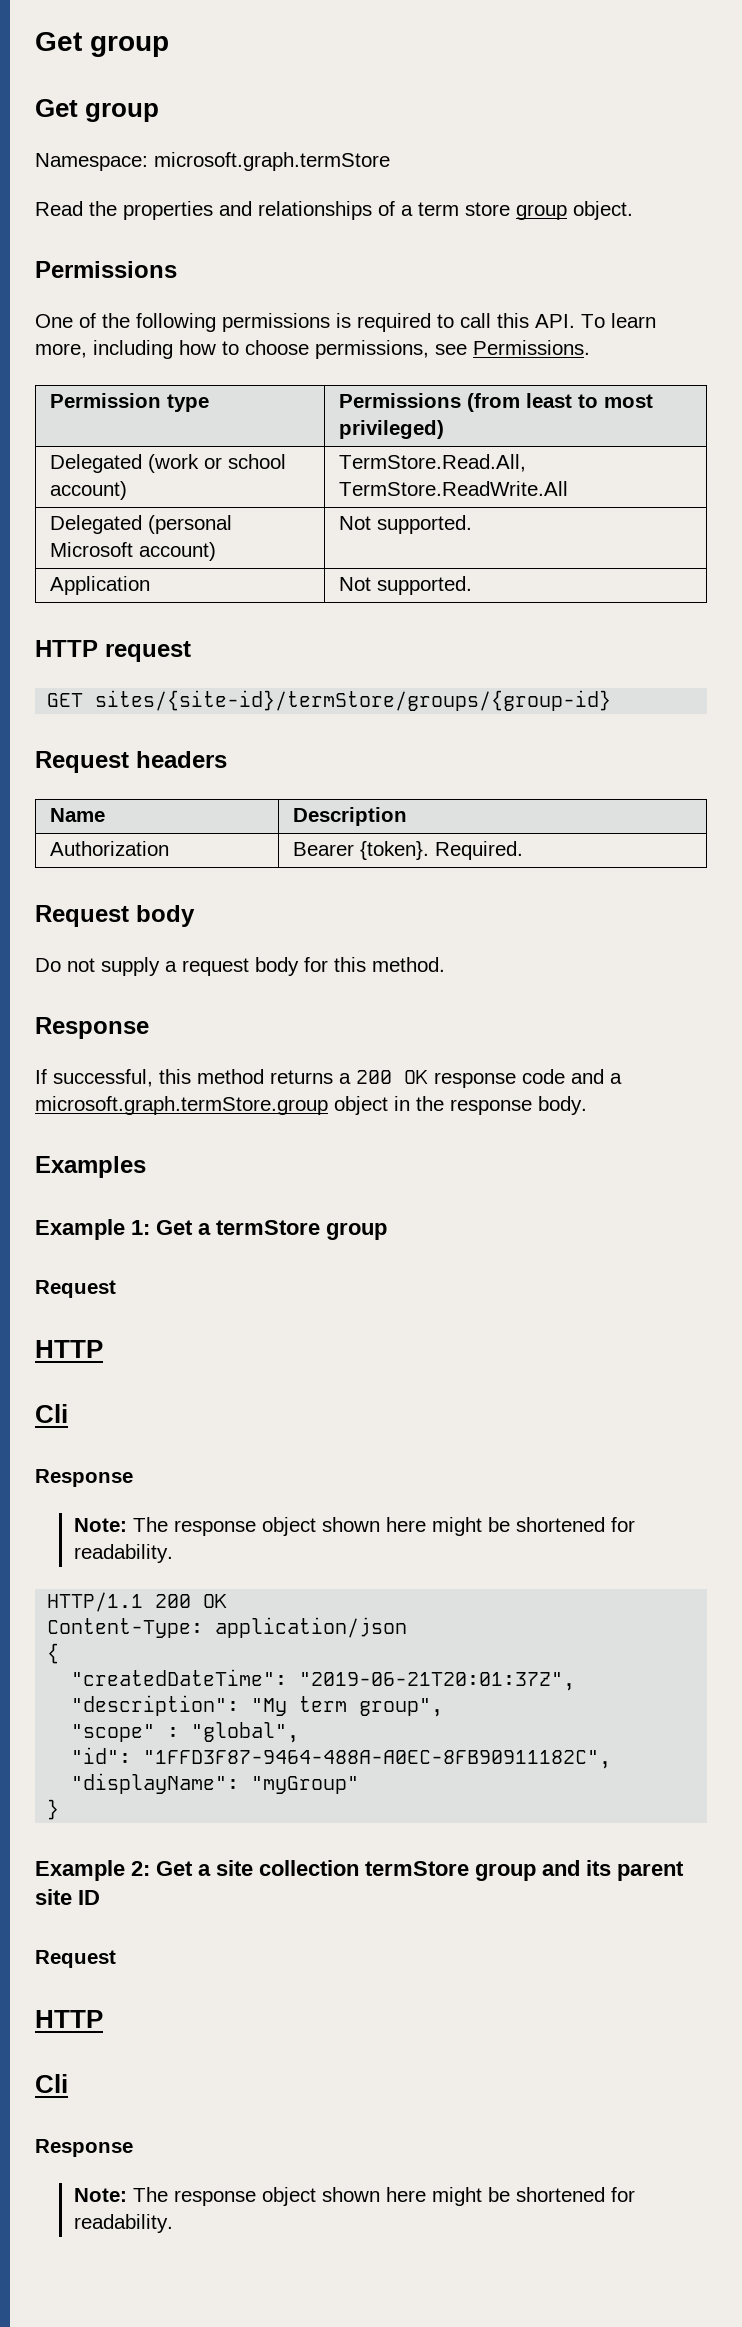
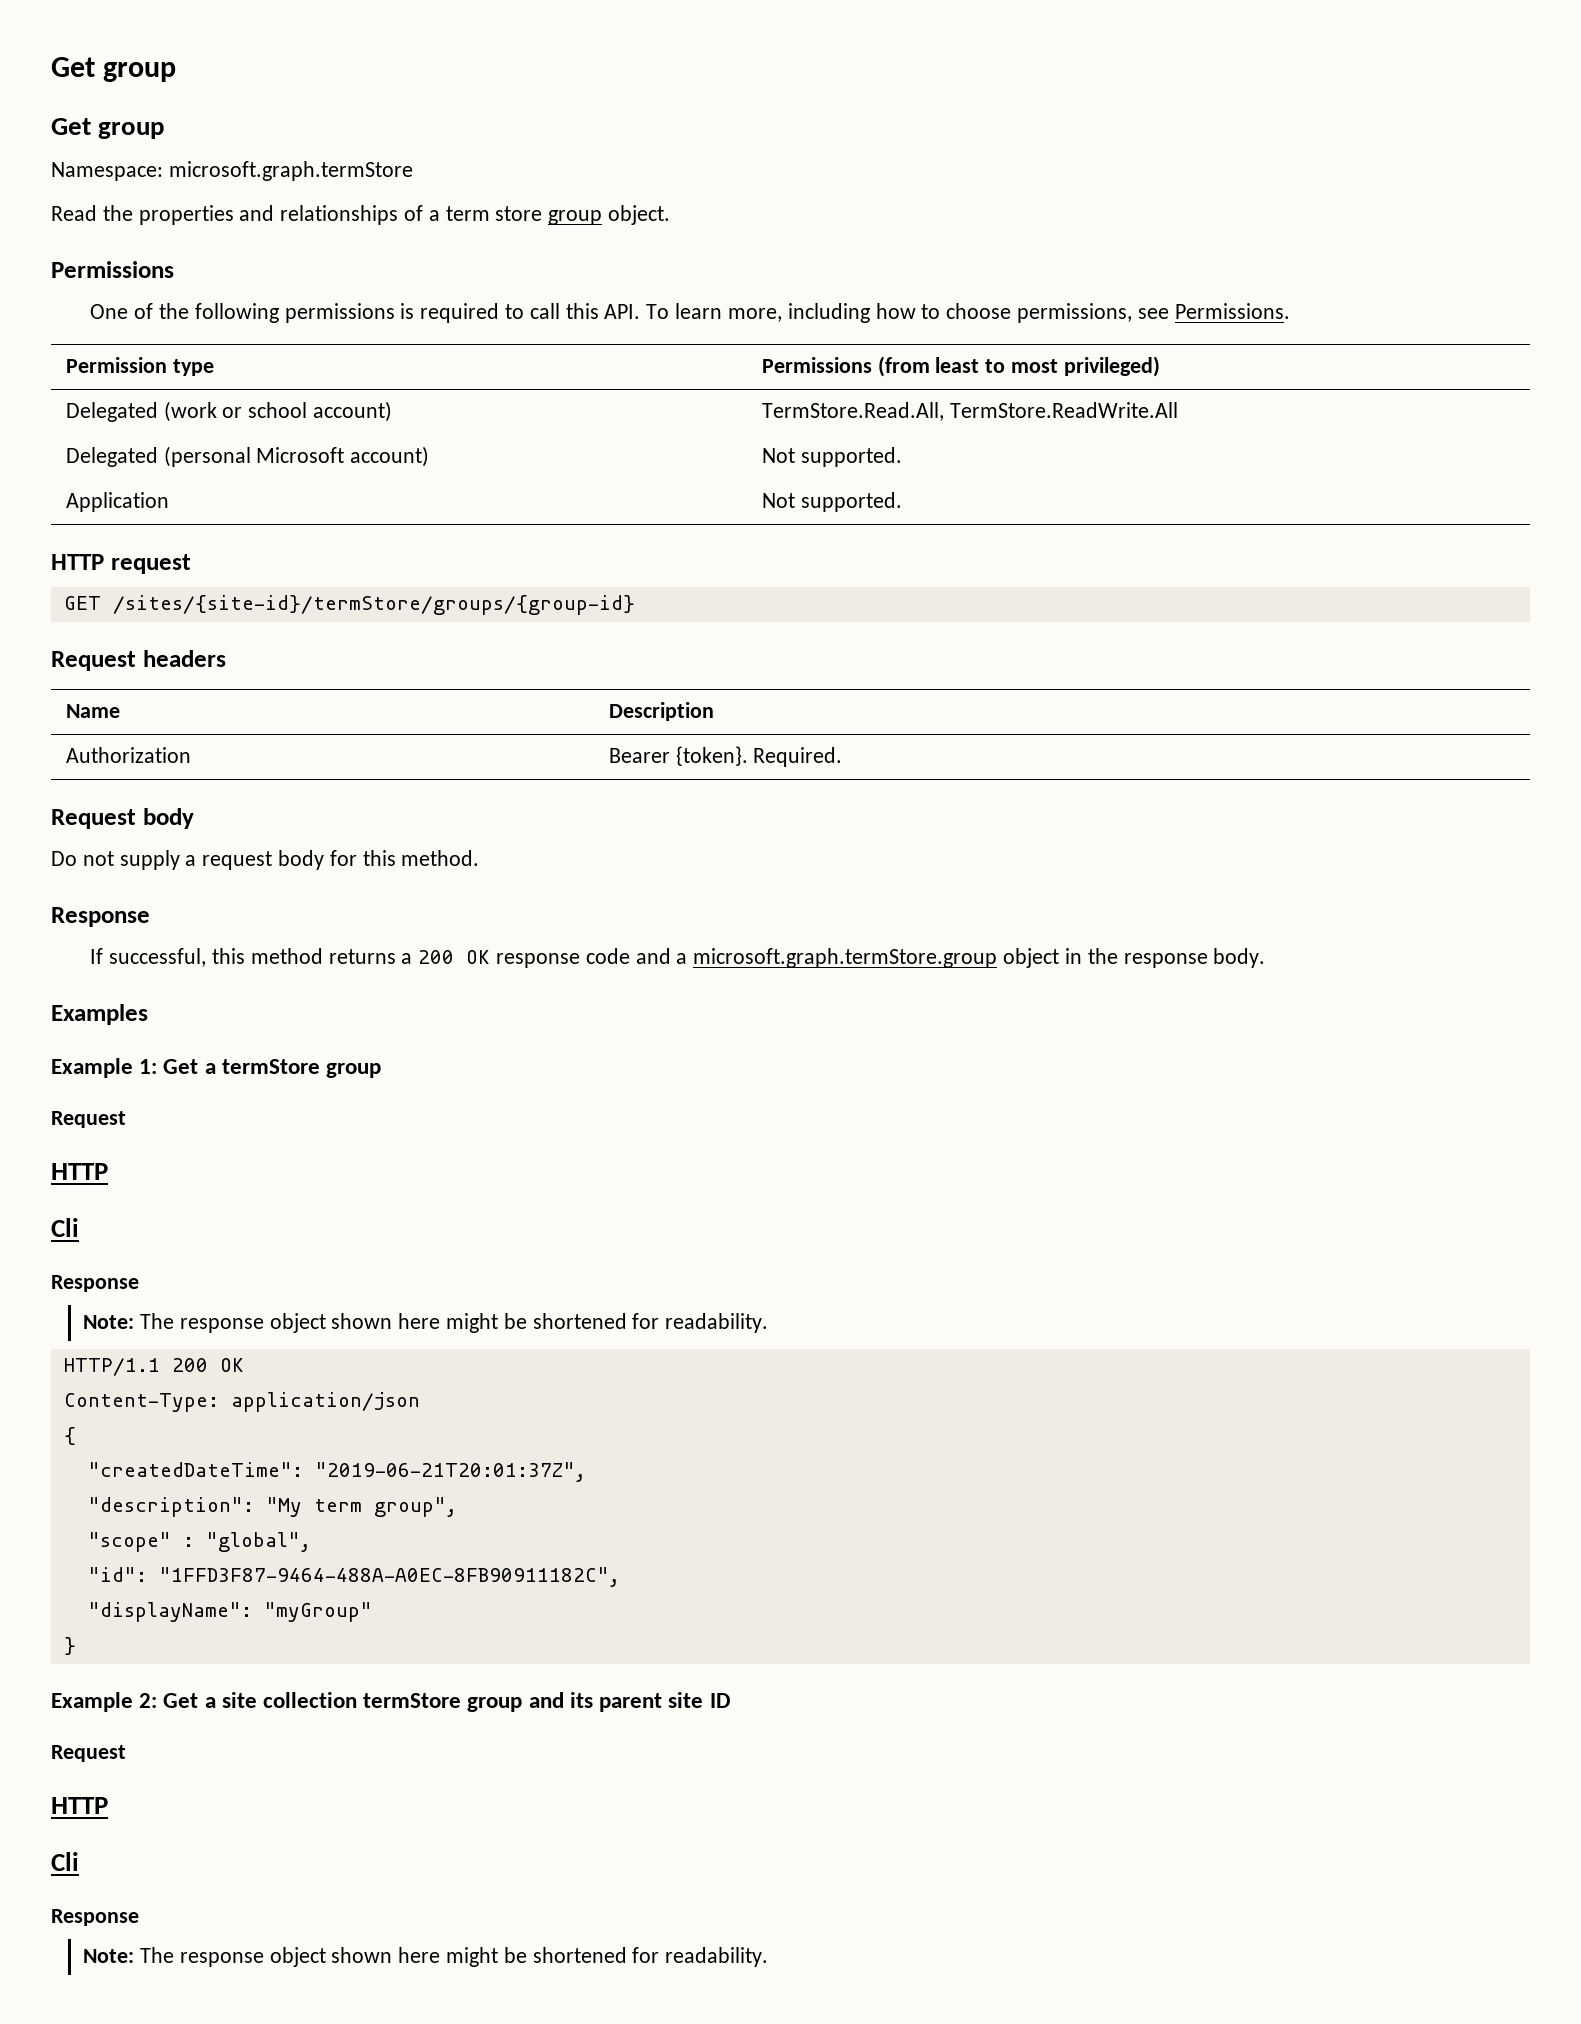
- GET sites/{site-id}/termStore/groups/{group-id}
+ GET /sites/{site-id}/termStore/groups/{group-id}

